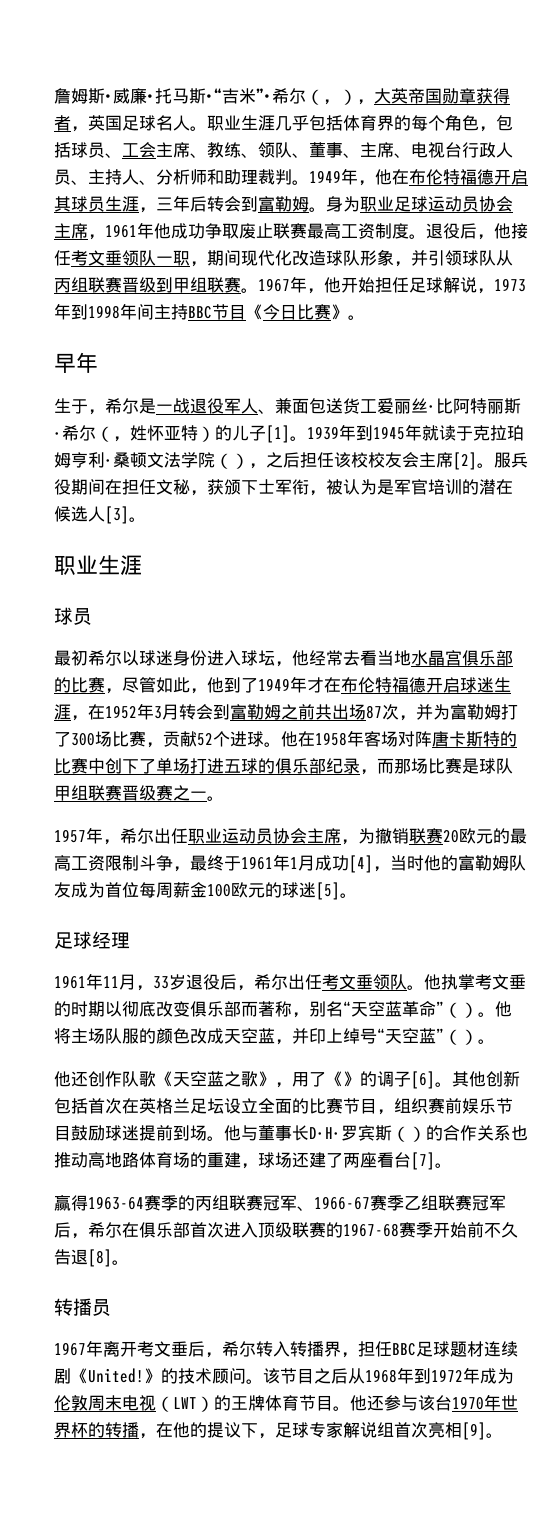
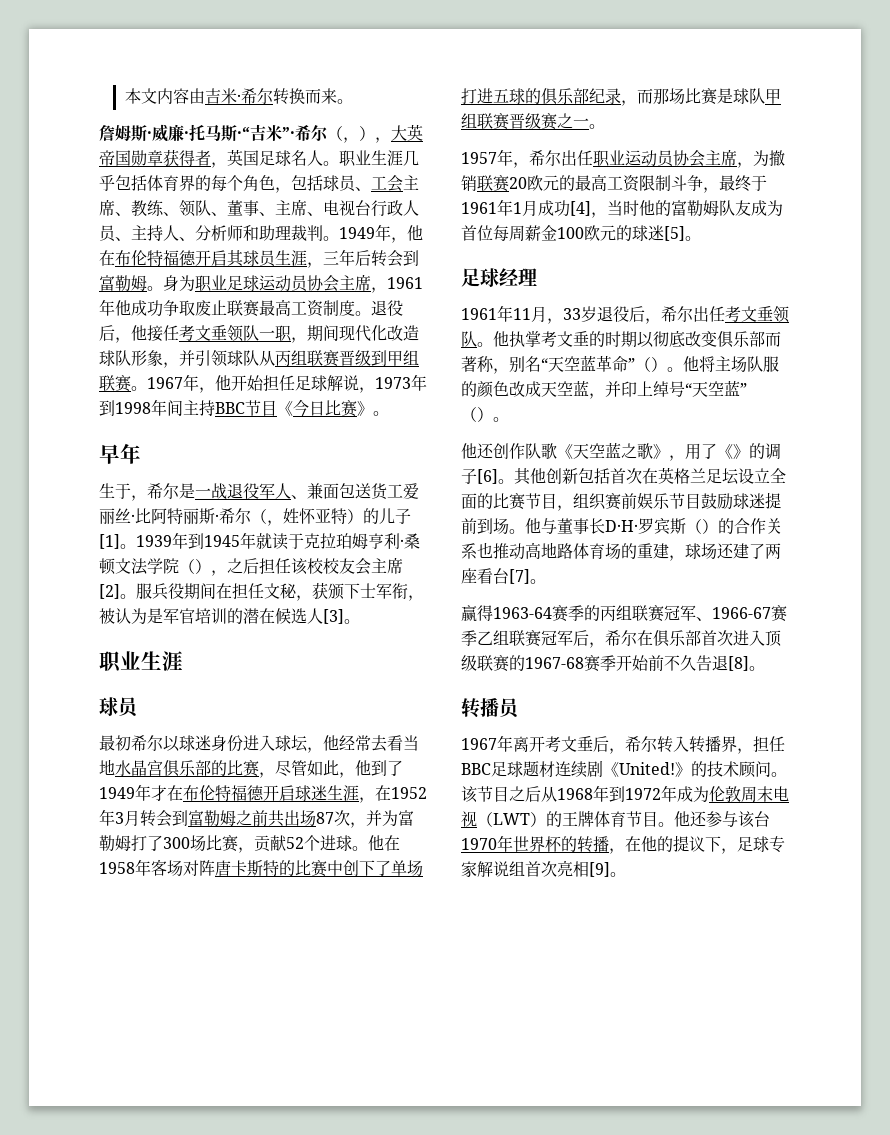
+ 本文内容由吉米·希尔转换而来。

